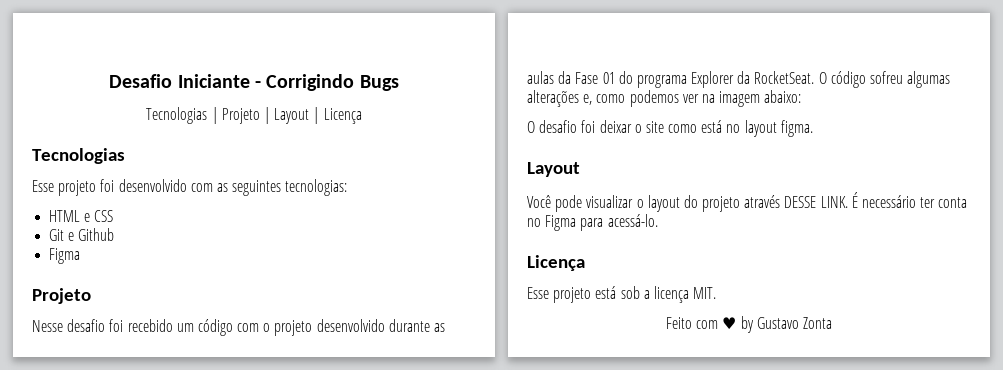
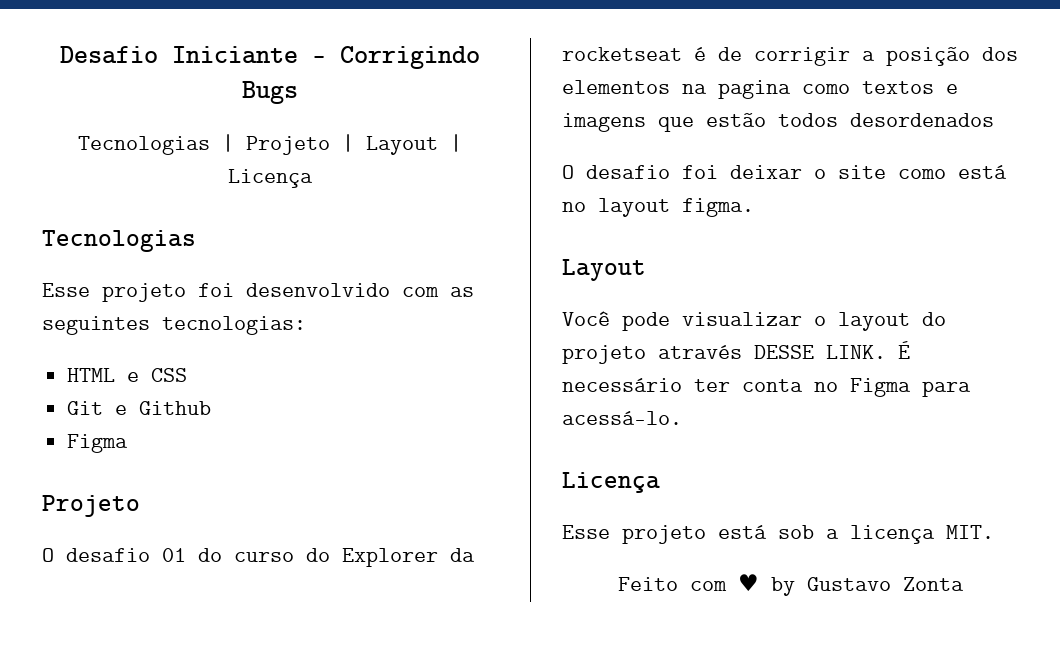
- Nesse desafio foi recebido um código com o projeto desenvolvido durante as aulas da Fase 01 do programa Explorer da RocketSeat. O código sofreu algumas alterações e, como podemos ver na imagem abaixo:
+ O desafio 01 do curso do Explorer da rocketseat é de corrigir a posição dos elementos na pagina como textos e imagens que estão todos desordenados

